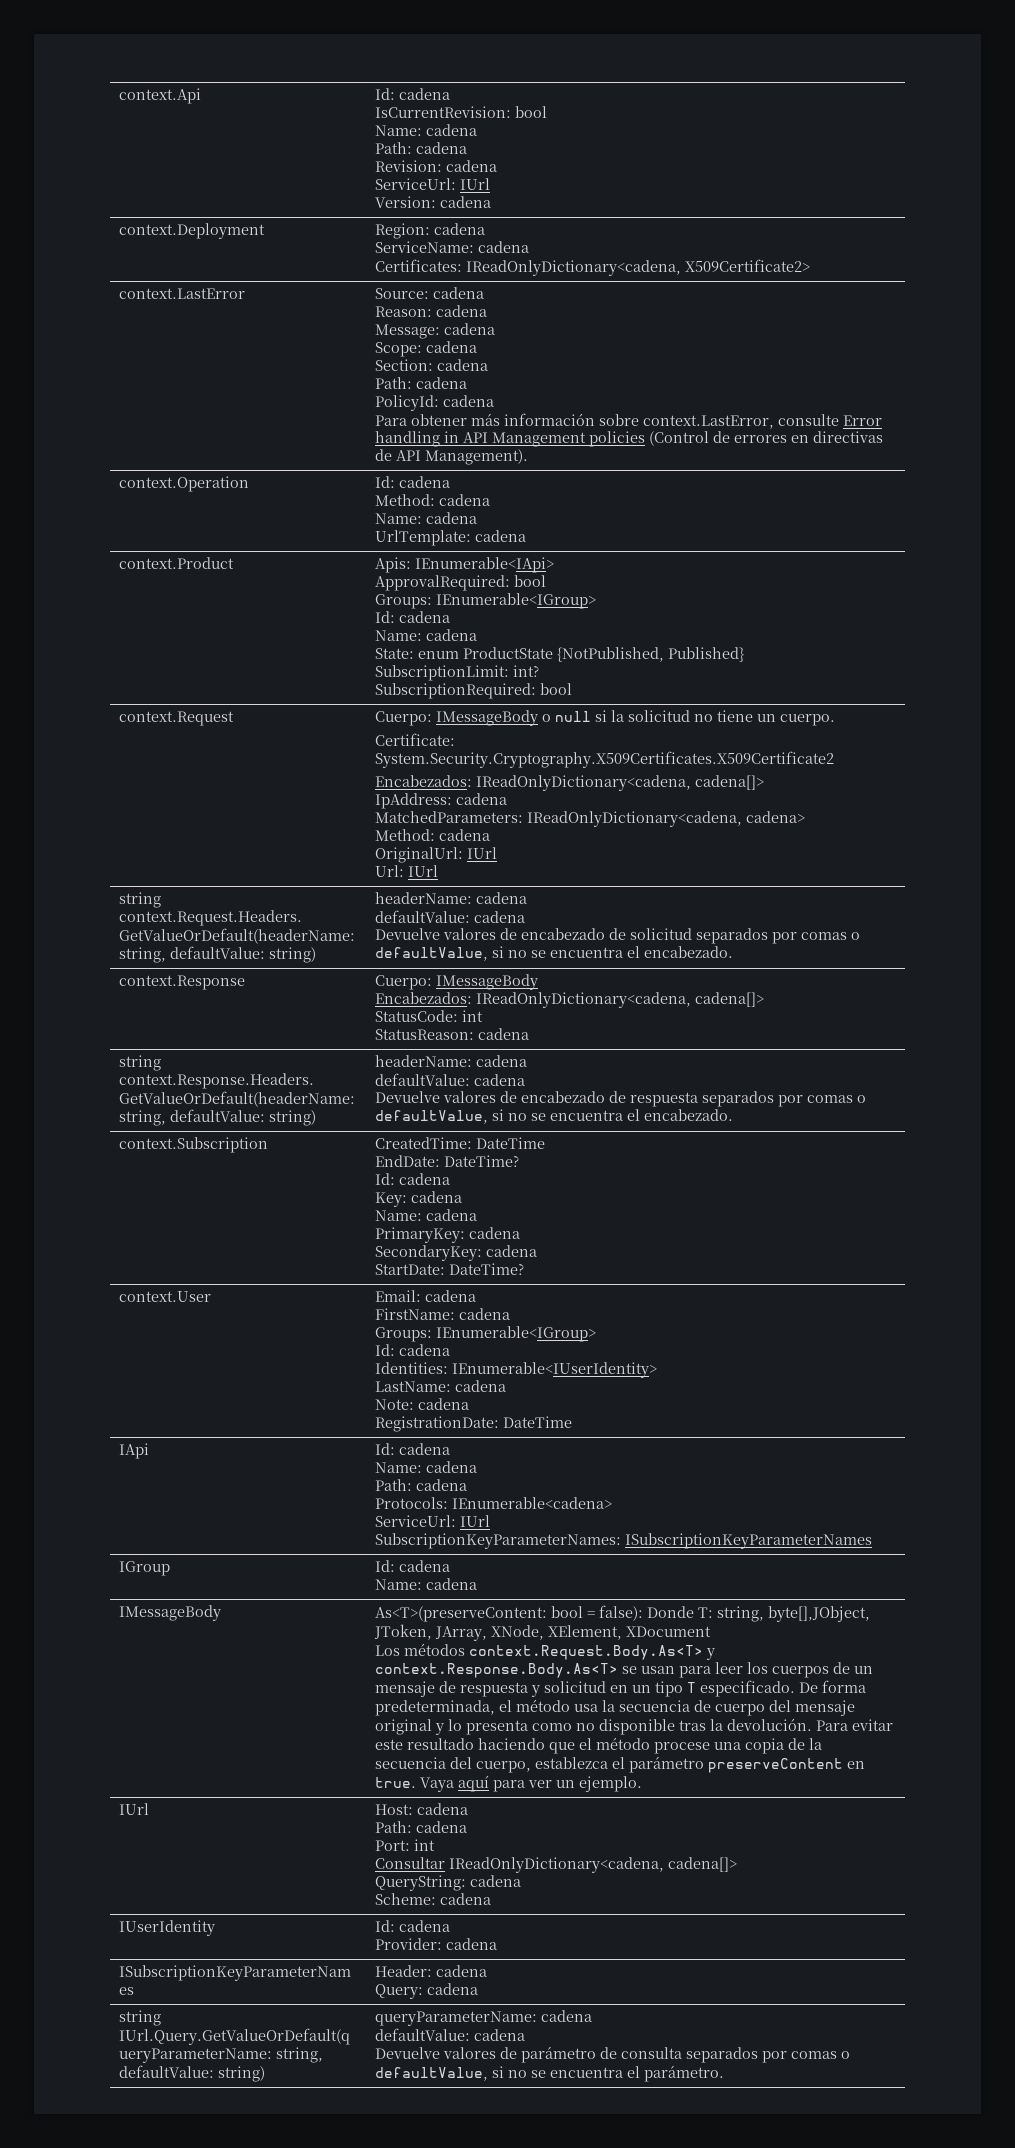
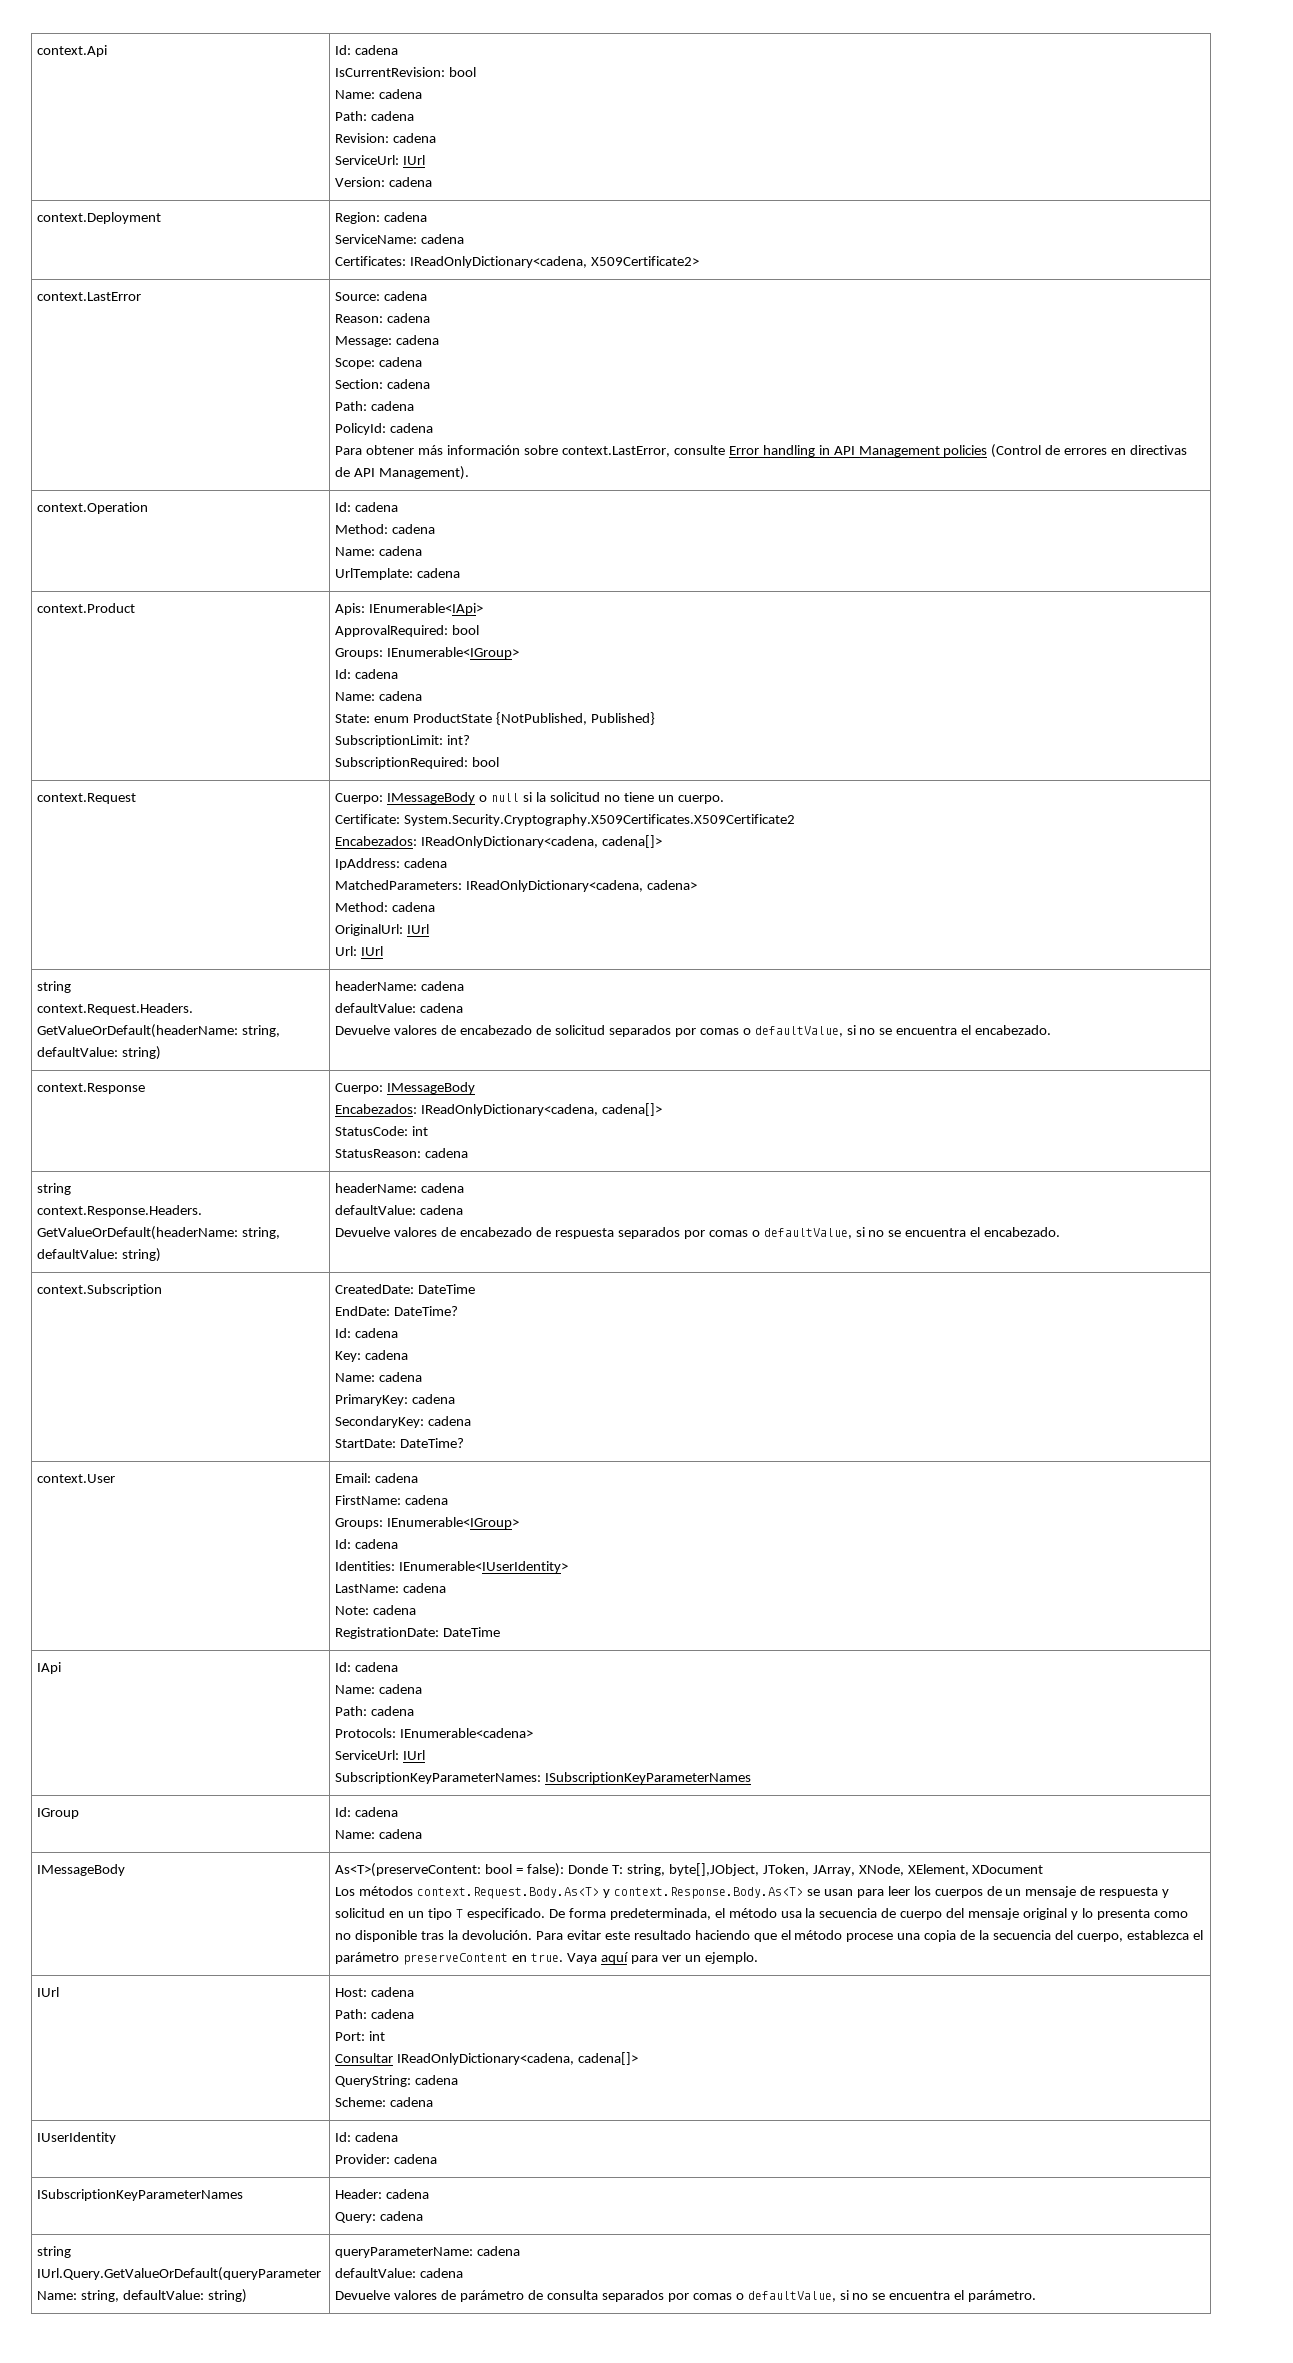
- context.Subscription | CreatedTime: DateTime
+ context.Subscription | CreatedDate: DateTime

